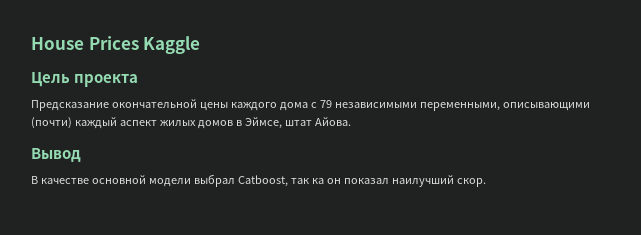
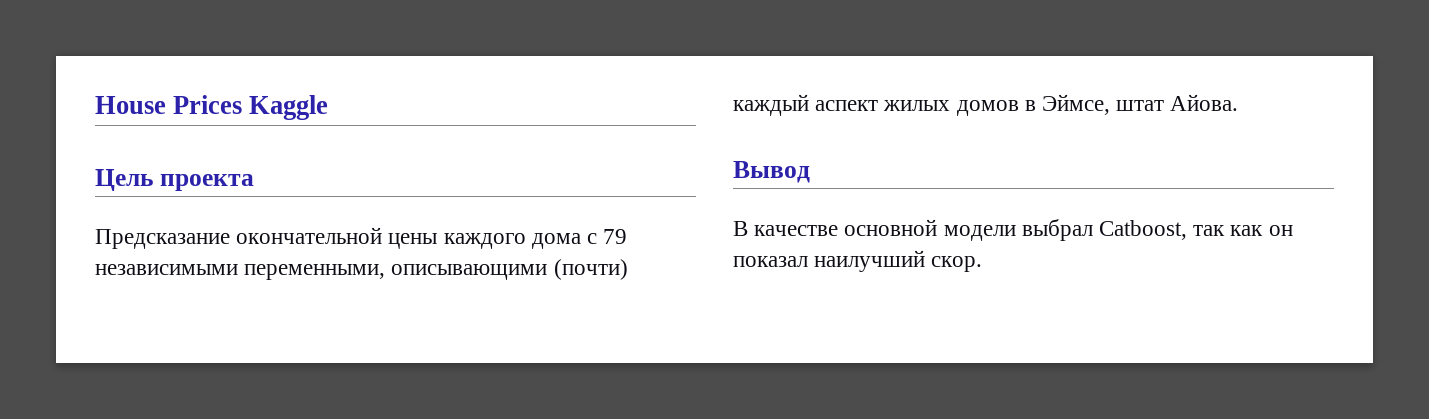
- В качестве основной модели выбрал Catboost, так ка он показал наилучший скор.
+ В качестве основной модели выбрал Catboost, так как он показал наилучший скор.

